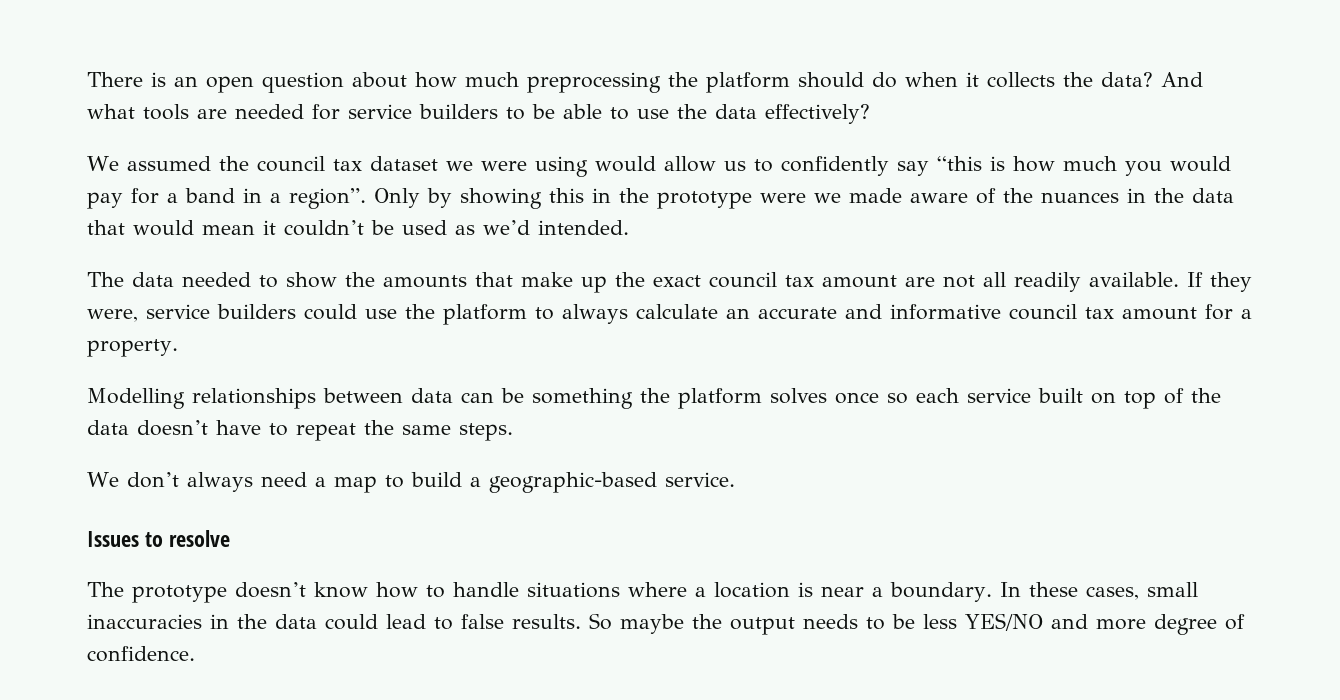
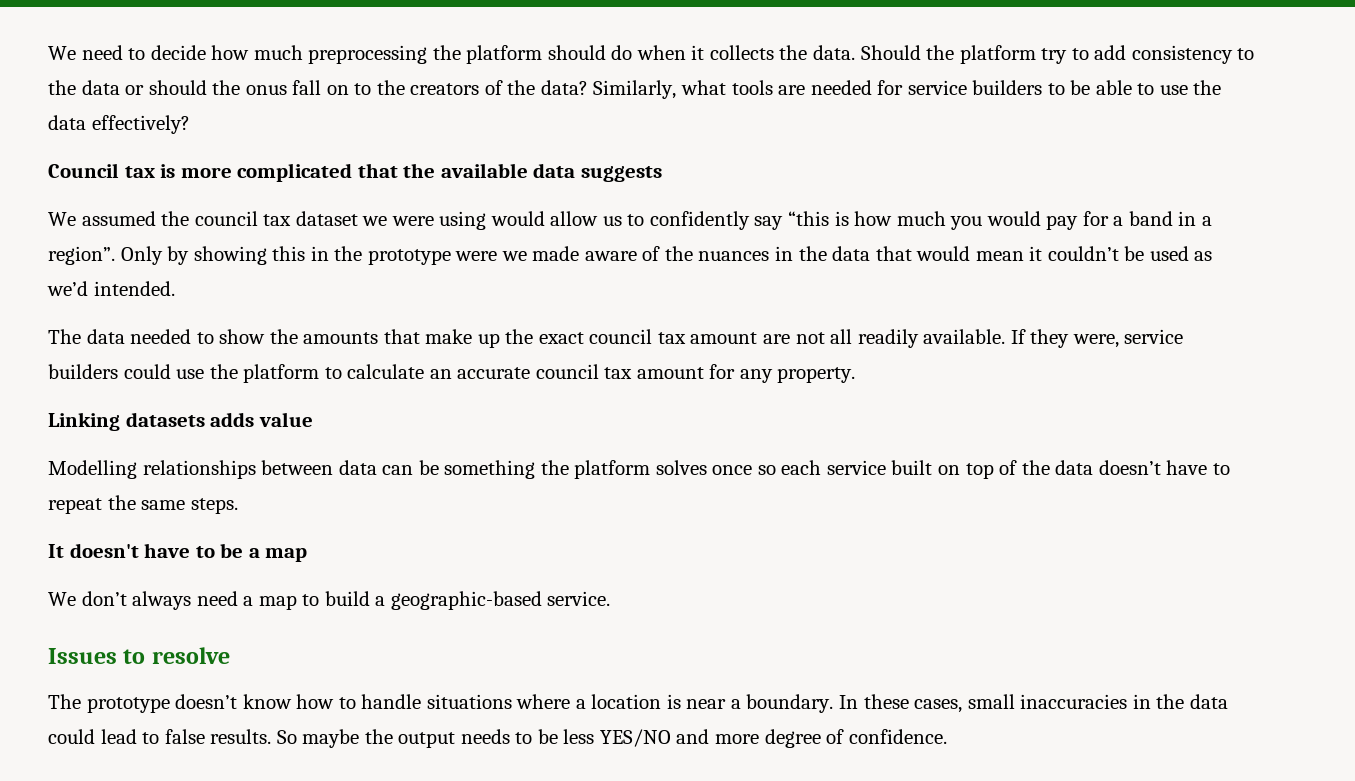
- There is an open question about how much preprocessing the platform should do when it collects the data? And what tools are needed for service builders to be able to use the data effectively?
+ We need to decide how much preprocessing the platform should do when it collects the data. Should the platform try to add consistency to the data or should the onus fall on to the creators of the data? Similarly, what tools are needed for service builders to be able to use the data effectively?
+ Council tax is more complicated that the available data suggests
- If they were, service builders could use the platform to always calculate an accurate and informative council tax amount for a property.
+ If they were, service builders could use the platform to calculate an accurate council tax amount for any property.
+ Linking datasets adds value
+ It doesn't have to be a map

